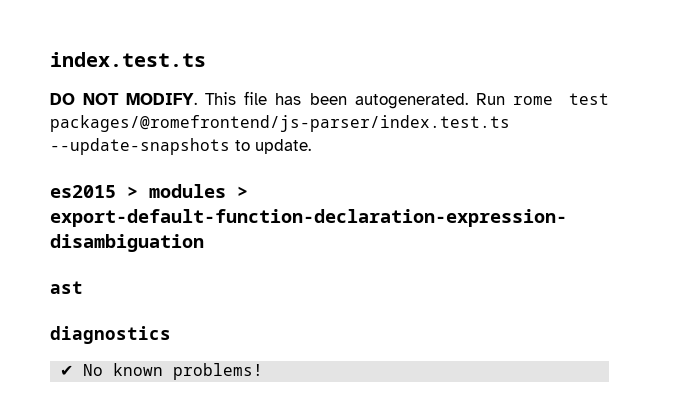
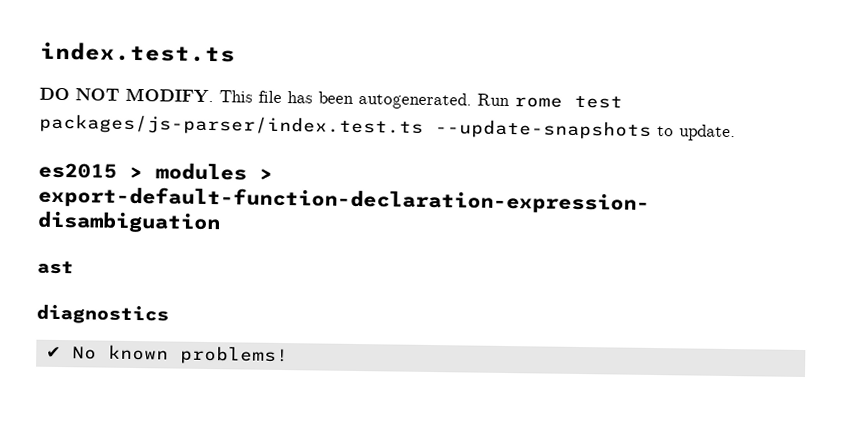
- Run rome test packages/@romefrontend/js-parser/index.test.ts --update-snapshots to update.
+ Run rome test packages/js-parser/index.test.ts --update-snapshots to update.

